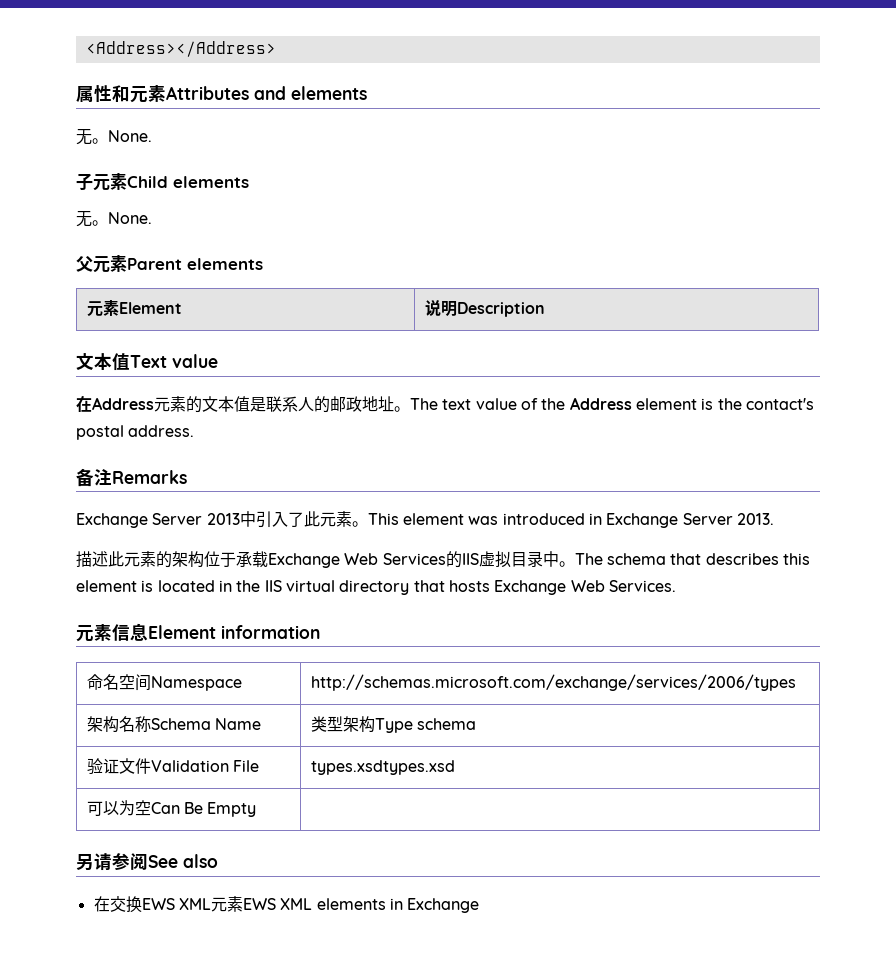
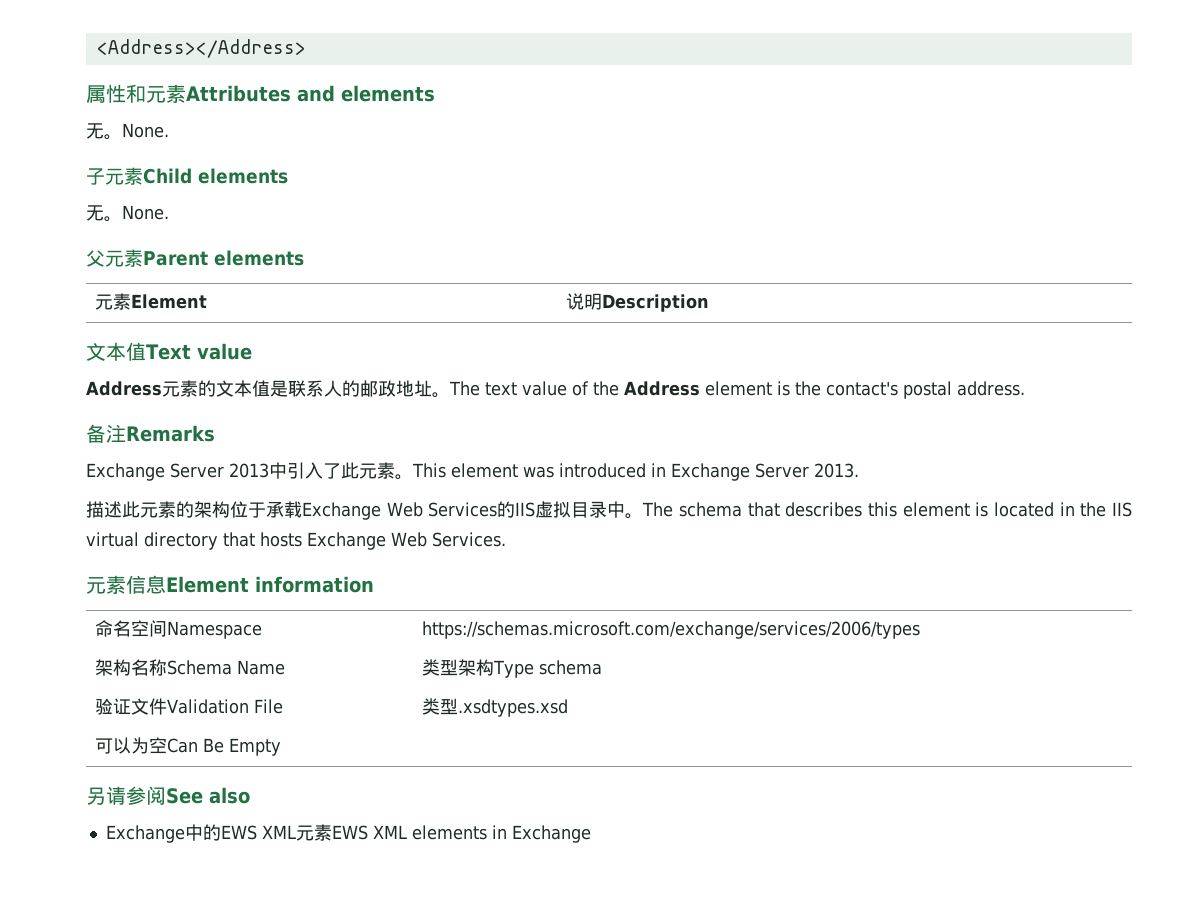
- 在Address元素的文本值是联系人的邮政地址。
+ Address元素的文本值是联系人的邮政地址。
- 命名空间Namespace | http://schemas.microsoft.com/exchange/services/2006/types
+ 命名空间Namespace | https://schemas.microsoft.com/exchange/services/2006/types
- 验证文件Validation File | types.xsdtypes.xsd
+ 验证文件Validation File | 类型.xsdtypes.xsd
- 在交换EWS XML元素EWS XML elements in Exchange
+ Exchange中的EWS XML元素EWS XML elements in Exchange

